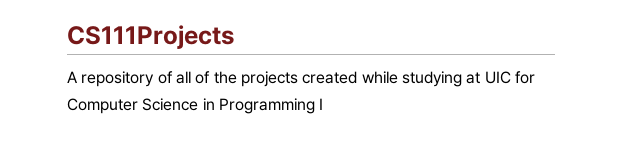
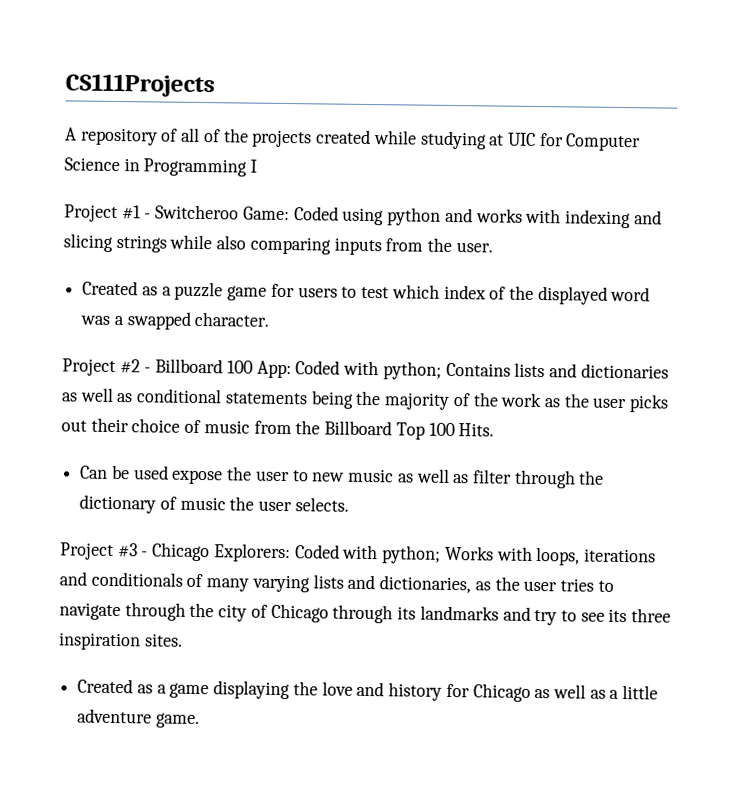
+ Project #1 - Switcheroo Game: Coded using python and works with indexing and slicing strings while also comparing inputs from the user.
+ Created as a puzzle game for users to test which index of the displayed word was a swapped character.
+ Project #2 - Billboard 100 App: Coded with python; Contains lists and dictionaries as well as conditional statements being the majority of the work as the user picks out their choice of music from the Billboard Top 100 Hits.
+ Can be used expose the user to new music as well as filter through the dictionary of music the user selects.
+ Project #3 - Chicago Explorers: Coded with python; Works with loops, iterations and conditionals of many varying lists and dictionaries, as the user tries to navigate through the city of Chicago through its landmarks and try to see its three inspiration sites.
+ Created as a game displaying the love and history for Chicago as well as a little adventure game.

